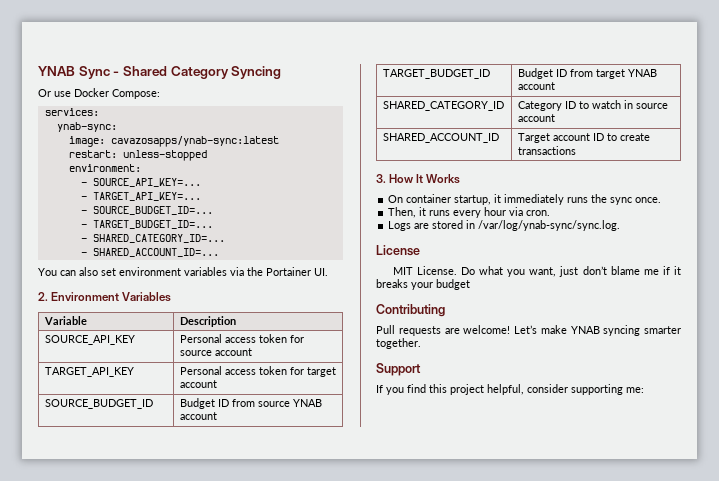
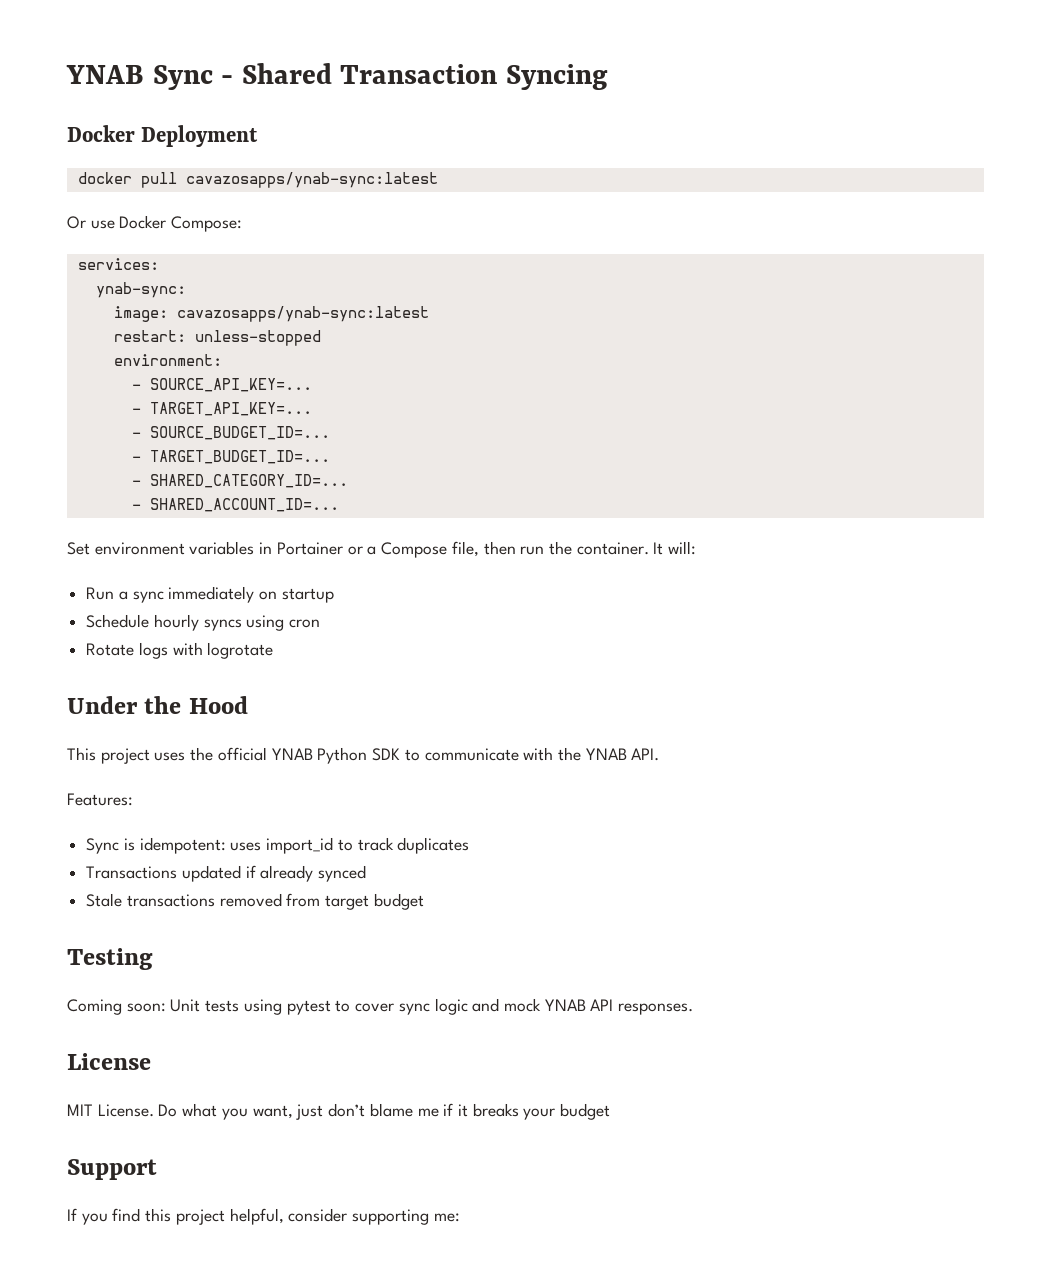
- YNAB Sync - Shared Category Syncing
+ YNAB Sync - Shared Transaction Syncing
+ Docker Deployment
+ docker pull cavazosapps/ynab-sync:latest
- You can also set environment variables via the Portainer UI.
- 2. Environment Variables
- Variable | Description
- SOURCE_API_KEY | Personal access token for source account
- TARGET_API_KEY | Personal access token for target account
- SOURCE_BUDGET_ID | Budget ID from source YNAB account
- TARGET_BUDGET_ID | Budget ID from target YNAB account
- SHARED_CATEGORY_ID | Category ID to watch in source account
- SHARED_ACCOUNT_ID | Target account ID to create transactions
- 3. How It Works
- On container startup, it immediately runs the sync once.
- Then, it runs every hour via cron.
- Logs are stored in /var/log/ynab-sync/sync.log.
+ Set environment variables in Portainer or a Compose file, then run the container. It will:
+ Run a sync immediately on startup
+ Schedule hourly syncs using cron
+ Rotate logs with logrotate
+ Under the Hood
+ This project uses the official YNAB Python SDK to communicate with the YNAB API.
+ Features:
+ Sync is idempotent: uses import_id to track duplicates
+ Transactions updated if already synced
+ Stale transactions removed from target budget
+ Testing
+ Coming soon: Unit tests using pytest to cover sync logic and mock YNAB API responses.
- Contributing
- Pull requests are welcome! Let’s make YNAB syncing smarter together.

